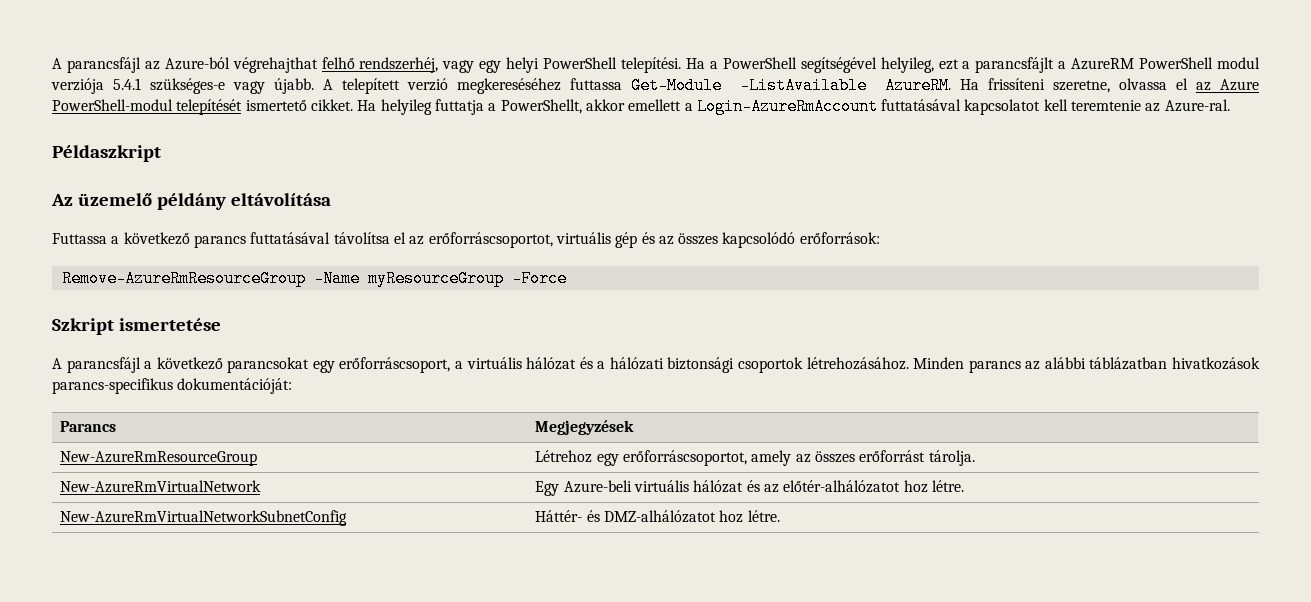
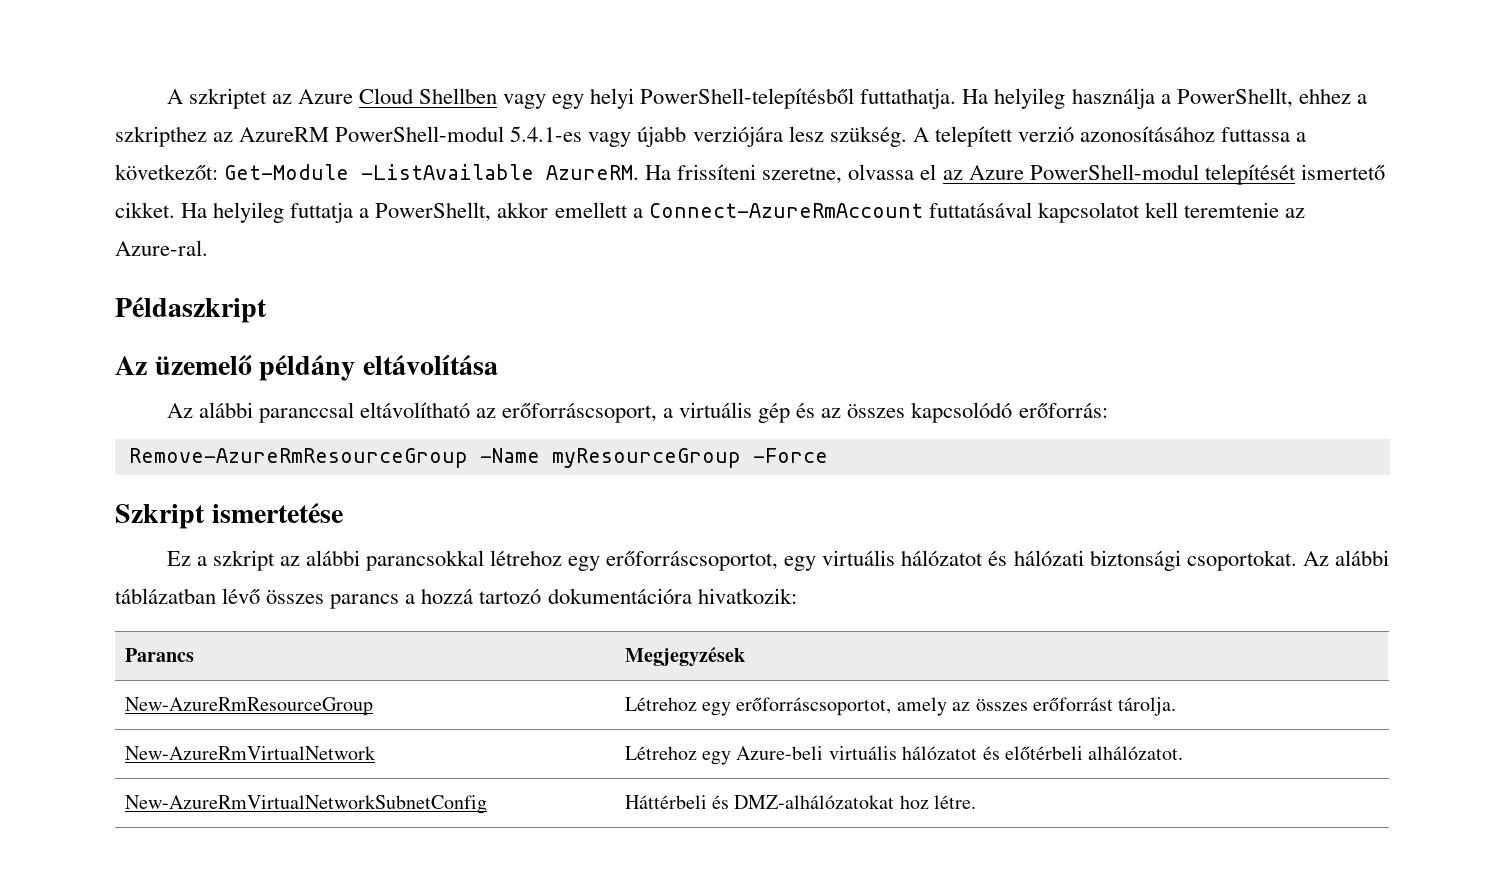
- A parancsfájl az Azure-ból végrehajthat felhő rendszerhéj, vagy egy helyi PowerShell telepítési. Ha a PowerShell segítségével helyileg, ezt a parancsfájlt a AzureRM PowerShell modul verziója 5.4.1 szükséges-e vagy újabb. A telepített verzió megkereséséhez futtassa Get-Module -ListAvailable AzureRM.
+ A szkriptet az Azure Cloud Shellben vagy egy helyi PowerShell-telepítésből futtathatja. Ha helyileg használja a PowerShellt, ehhez a szkripthez az AzureRM PowerShell-modul 5.4.1-es vagy újabb verziójára lesz szükség. A telepített verzió azonosításához futtassa a következőt: Get-Module -ListAvailable AzureRM.
- Ha helyileg futtatja a PowerShellt, akkor emellett a Login-AzureRmAccount futtatásával kapcsolatot kell teremtenie az Azure-ral.
+ Ha helyileg futtatja a PowerShellt, akkor emellett a Connect-AzureRmAccount futtatásával kapcsolatot kell teremtenie az Azure-ral.
- Futtassa a következő parancs futtatásával távolítsa el az erőforráscsoportot, virtuális gép és az összes kapcsolódó erőforrások:
+ Az alábbi paranccsal eltávolítható az erőforráscsoport, a virtuális gép és az összes kapcsolódó erőforrás:
- A parancsfájl a következő parancsokat egy erőforráscsoport, a virtuális hálózat és a hálózati biztonsági csoportok létrehozásához. Minden parancs az alábbi táblázatban hivatkozások parancs-specifikus dokumentációját:
+ Ez a szkript az alábbi parancsokkal létrehoz egy erőforráscsoportot, egy virtuális hálózatot és hálózati biztonsági csoportokat. Az alábbi táblázatban lévő összes parancs a hozzá tartozó dokumentációra hivatkozik:
- New-AzureRmVirtualNetwork | Egy Azure-beli virtuális hálózat és az előtér-alhálózatot hoz létre.
- New-AzureRmVirtualNetworkSubnetConfig | Háttér- és DMZ-alhálózatot hoz létre.
+ New-AzureRmVirtualNetwork | Létrehoz egy Azure-beli virtuális hálózatot és előtérbeli alhálózatot.
+ New-AzureRmVirtualNetworkSubnetConfig | Háttérbeli és DMZ-alhálózatokat hoz létre.

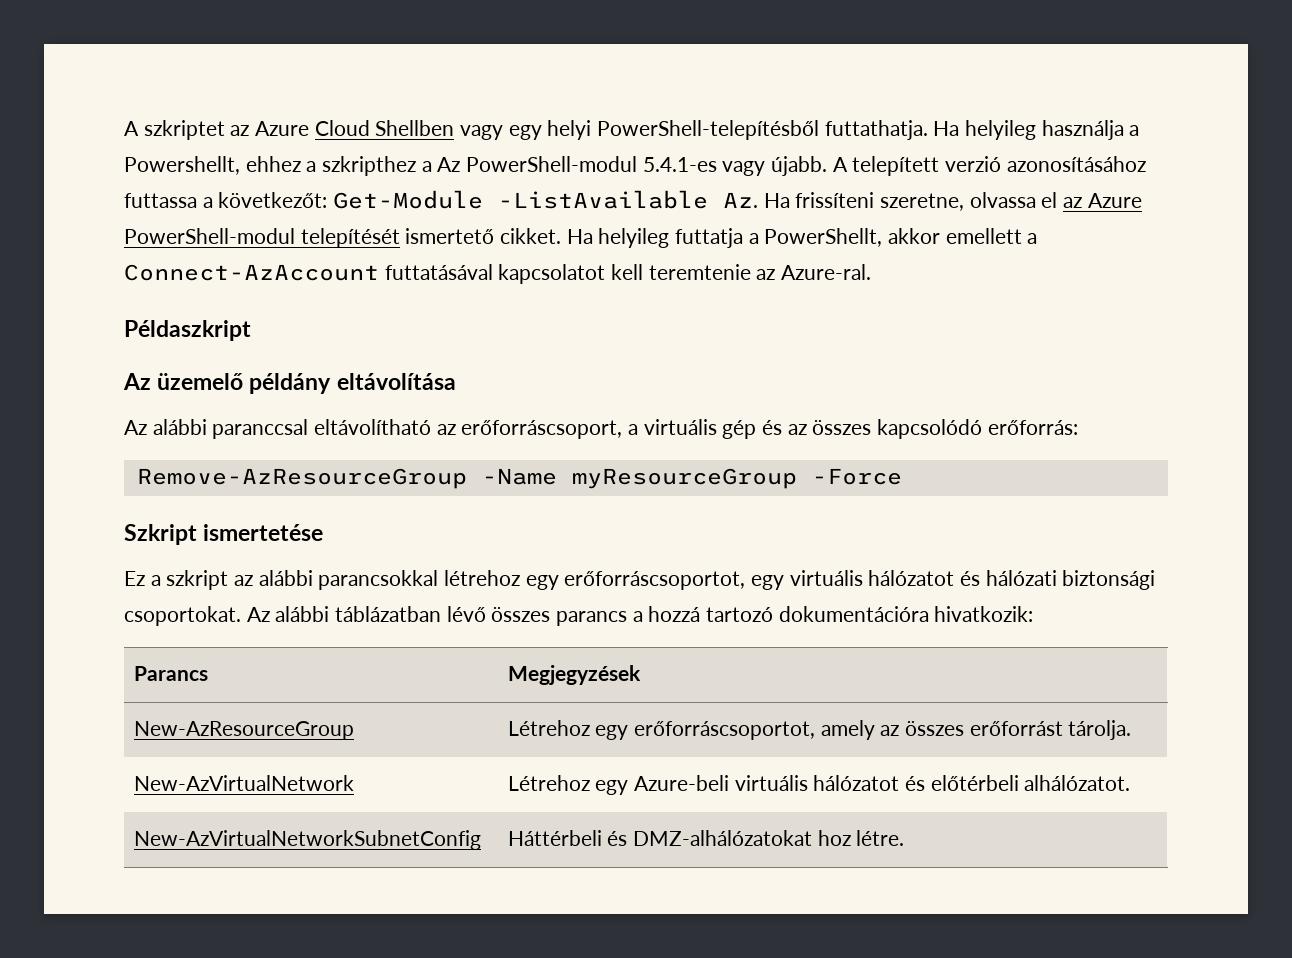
- Ha helyileg használja a PowerShellt, ehhez a szkripthez az AzureRM PowerShell-modul 5.4.1-es vagy újabb verziójára lesz szükség.
+ Ha helyileg használja a Powershellt, ehhez a szkripthez a Az PowerShell-modul 5.4.1-es vagy újabb.
- A telepített verzió azonosításához futtassa a következőt: Get-Module -ListAvailable AzureRM. Ha frissíteni szeretne, olvassa el az Azure PowerShell-modul telepítését ismertető cikket.
+ A telepített verzió azonosításához futtassa a következőt: Get-Module -ListAvailable Az. Ha frissíteni szeretne, olvassa el az Azure PowerShell-modul telepítését ismertető cikket.
- Ha helyileg futtatja a PowerShellt, akkor emellett a Connect-AzureRmAccount futtatásával kapcsolatot kell teremtenie az Azure-ral.
+ Ha helyileg futtatja a PowerShellt, akkor emellett a Connect-AzAccount futtatásával kapcsolatot kell teremtenie az Azure-ral.
- Remove-AzureRmResourceGroup -Name myResourceGroup -Force
+ Remove-AzResourceGroup -Name myResourceGroup -Force
- New-AzureRmResourceGroup | Létrehoz egy erőforráscsoportot, amely az összes erőforrást tárolja.
+ New-AzResourceGroup | Létrehoz egy erőforráscsoportot, amely az összes erőforrást tárolja.
- New-AzureRmVirtualNetwork | Létrehoz egy Azure-beli virtuális hálózatot és előtérbeli alhálózatot.
+ New-AzVirtualNetwork | Létrehoz egy Azure-beli virtuális hálózatot és előtérbeli alhálózatot.
- New-AzureRmVirtualNetworkSubnetConfig | Háttérbeli és DMZ-alhálózatokat hoz létre.
+ New-AzVirtualNetworkSubnetConfig | Háttérbeli és DMZ-alhálózatokat hoz létre.

